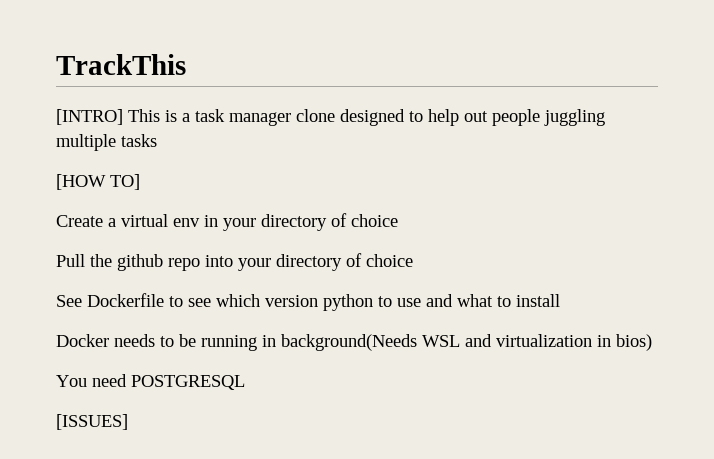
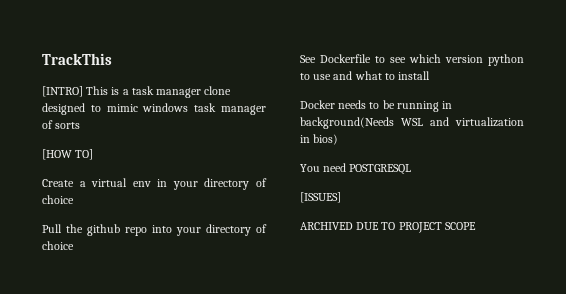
- [INTRO] This is a task manager clone designed to help out people juggling multiple tasks
+ [INTRO] This is a task manager clone designed to mimic windows task manager of sorts
+ ARCHIVED DUE TO PROJECT SCOPE

